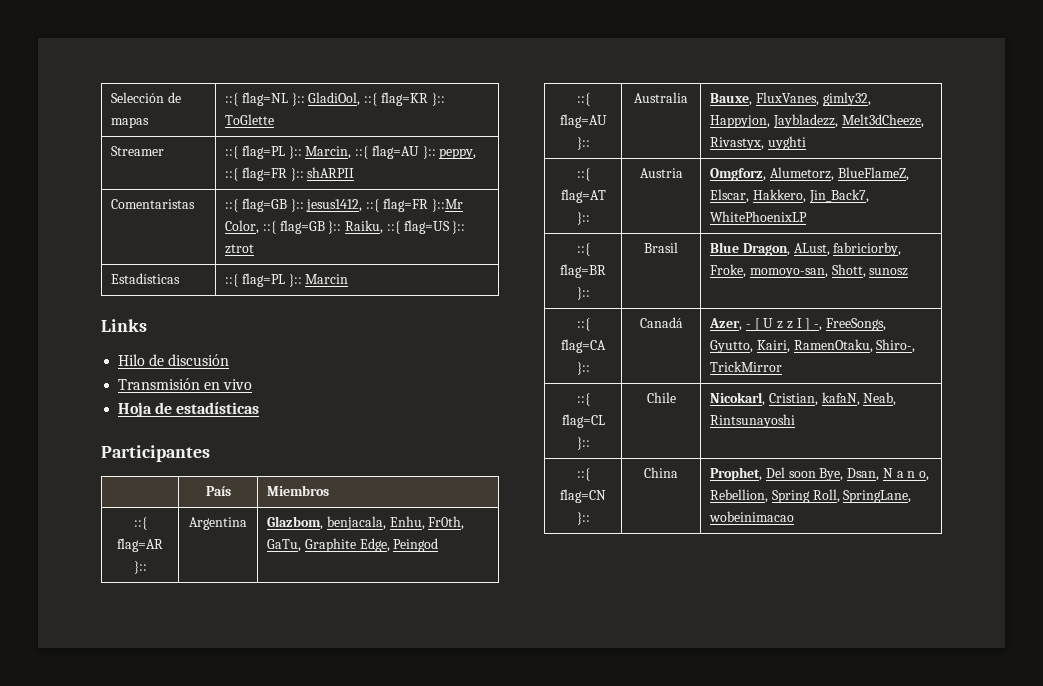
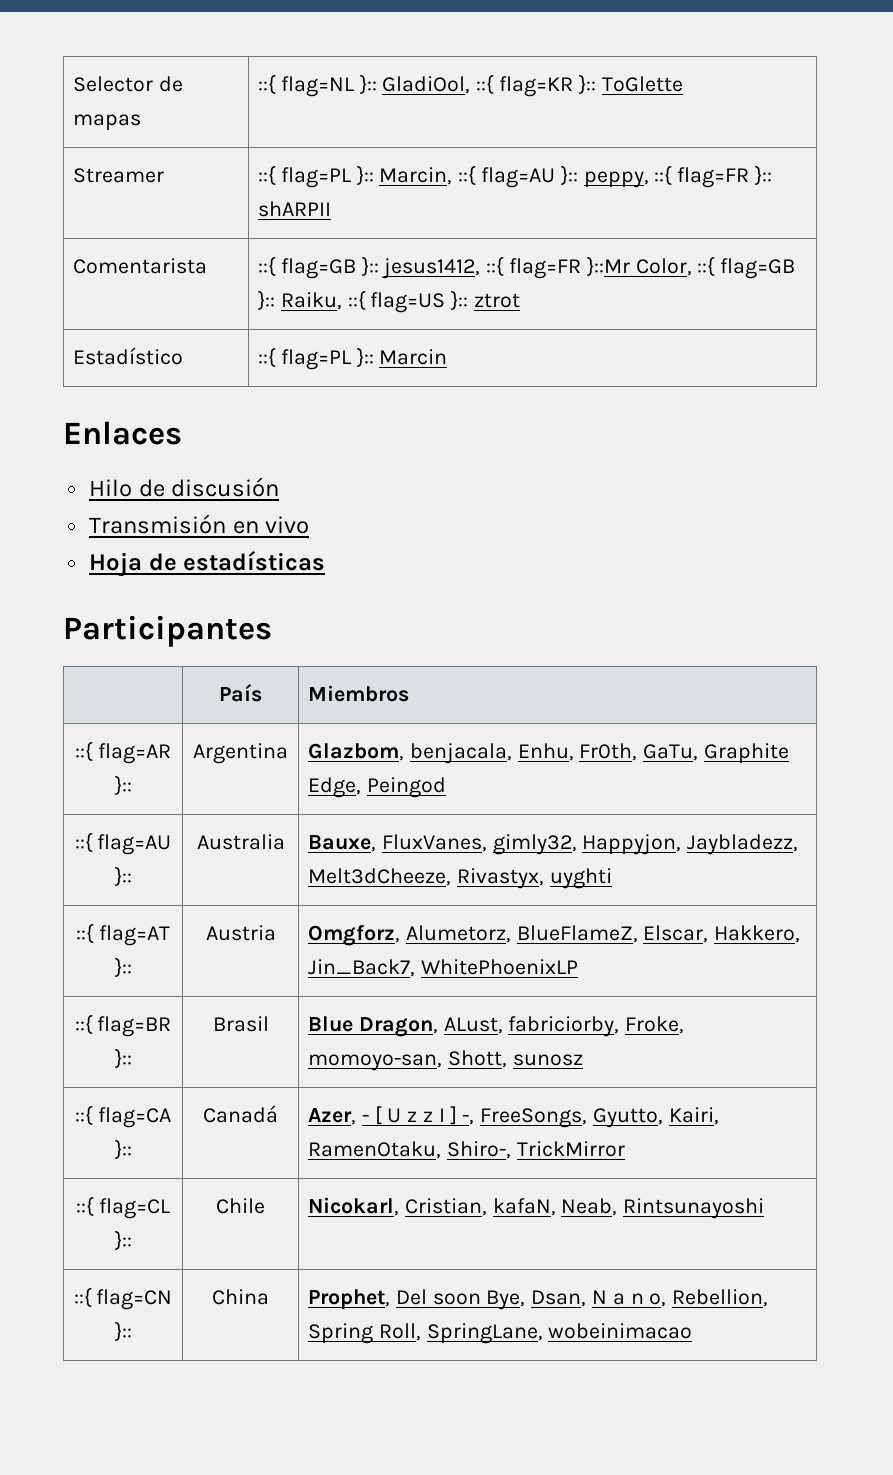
- Selección de mapas | ::{ flag=NL }:: GladiOol, ::{ flag=KR }:: ToGlette
+ Selector de mapas | ::{ flag=NL }:: GladiOol, ::{ flag=KR }:: ToGlette
- Comentaristas | ::{ flag=GB }:: jesus1412, ::{ flag=FR }::Mr Color, ::{ flag=GB }:: Raiku, ::{ flag=US }:: ztrot
+ Comentarista | ::{ flag=GB }:: jesus1412, ::{ flag=FR }::Mr Color, ::{ flag=GB }:: Raiku, ::{ flag=US }:: ztrot
- Estadísticas | ::{ flag=PL }:: Marcin
+ Estadístico | ::{ flag=PL }:: Marcin
- Links
+ Enlaces

